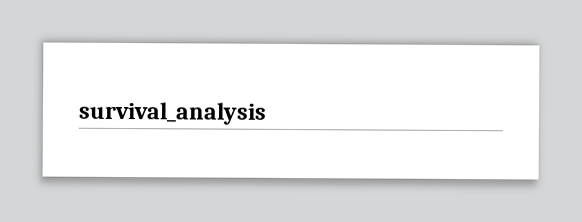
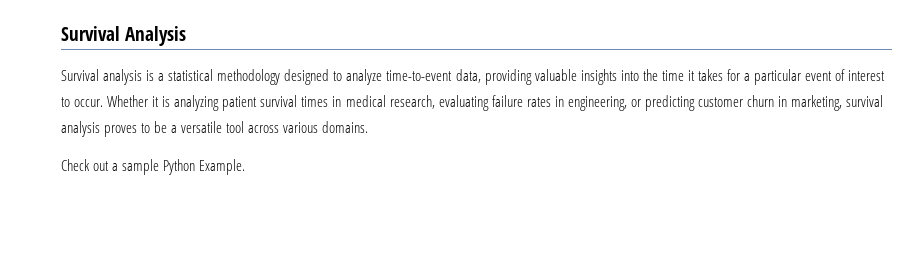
- survival_analysis
+ Survival Analysis
+ Survival analysis is a statistical methodology designed to analyze time-to-event data, providing valuable insights into the time it takes for a particular event of interest to occur. Whether it is analyzing patient survival times in medical research, evaluating failure rates in engineering, or predicting customer churn in marketing, survival analysis proves to be a versatile tool across various domains.
+ Check out a sample Python Example.

